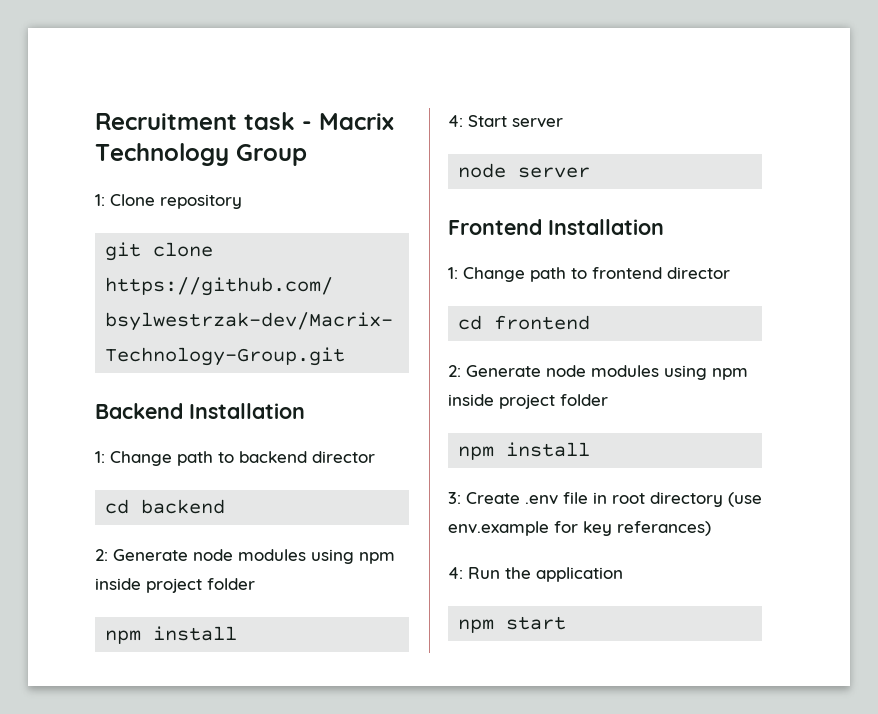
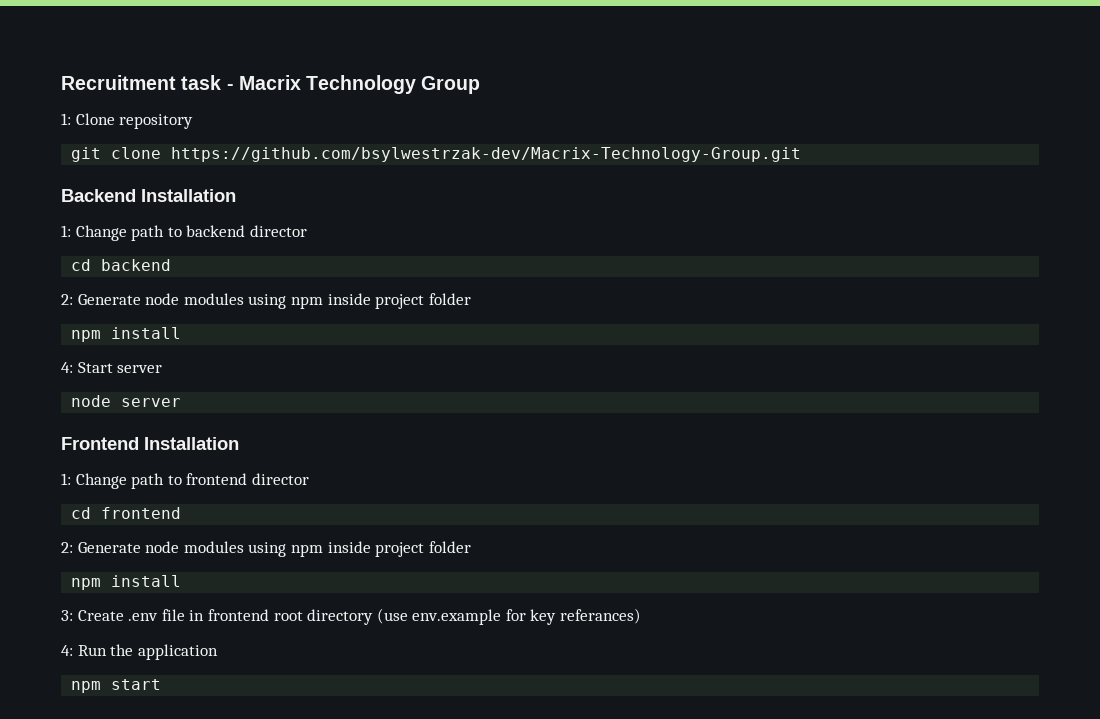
- 3: Create .env file in root directory (use env.example for key referances)
+ 3: Create .env file in frontend root directory (use env.example for key referances)

